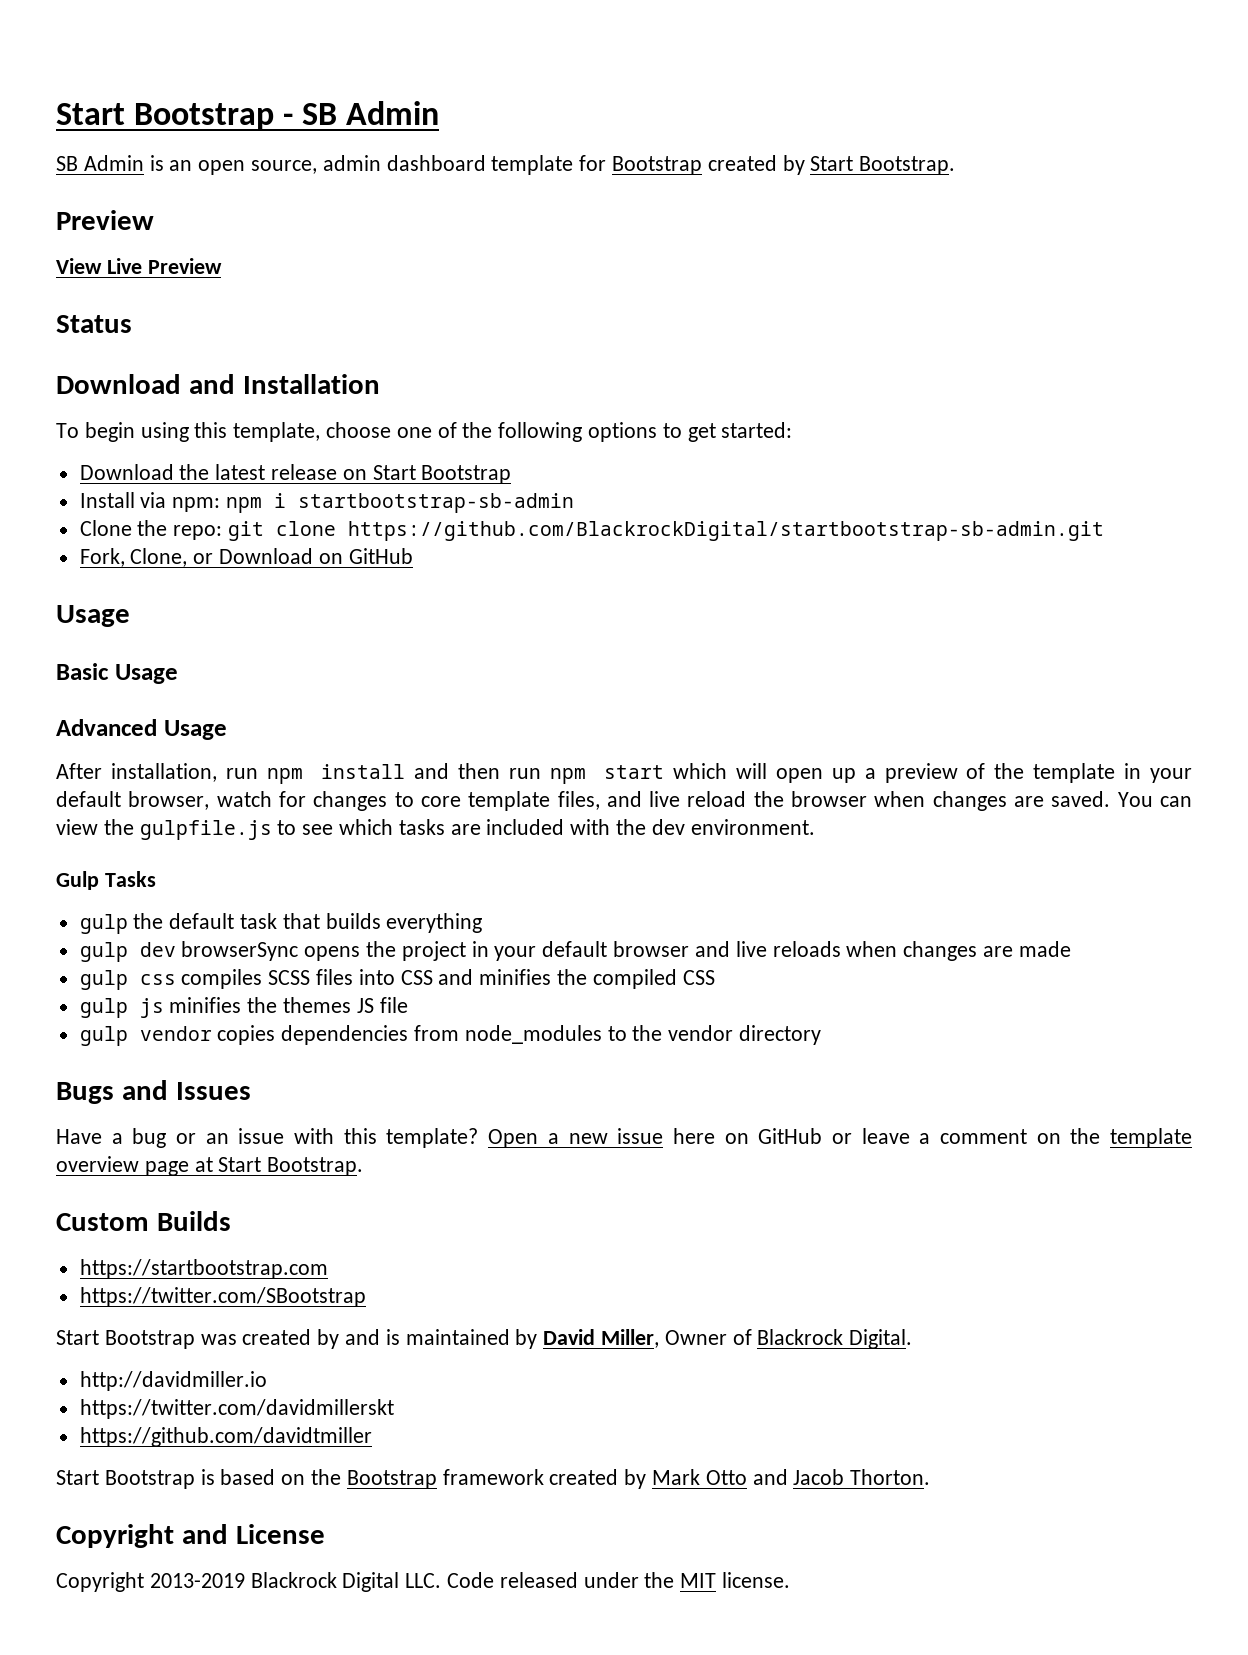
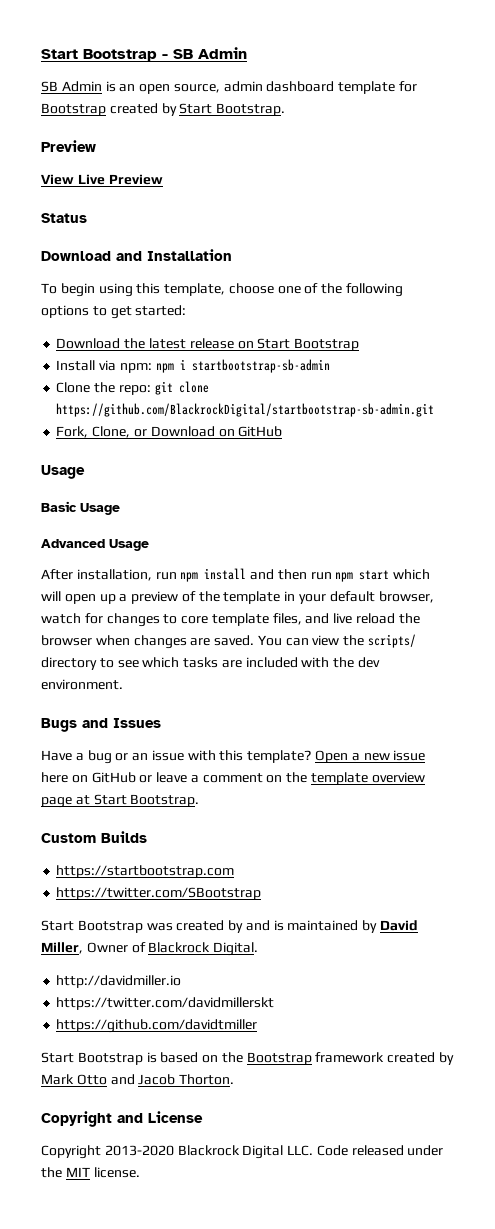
- You can view the gulpfile.js to see which tasks are included with the dev environment.
+ You can view the scripts/ directory to see which tasks are included with the dev environment.
- Gulp Tasks
- gulp the default task that builds everything
- gulp dev browserSync opens the project in your default browser and live reloads when changes are made
- gulp css compiles SCSS files into CSS and minifies the compiled CSS
- gulp js minifies the themes JS file
- gulp vendor copies dependencies from node_modules to the vendor directory
- Copyright 2013-2019 Blackrock Digital LLC. Code released under the MIT license.
+ Copyright 2013-2020 Blackrock Digital LLC. Code released under the MIT license.

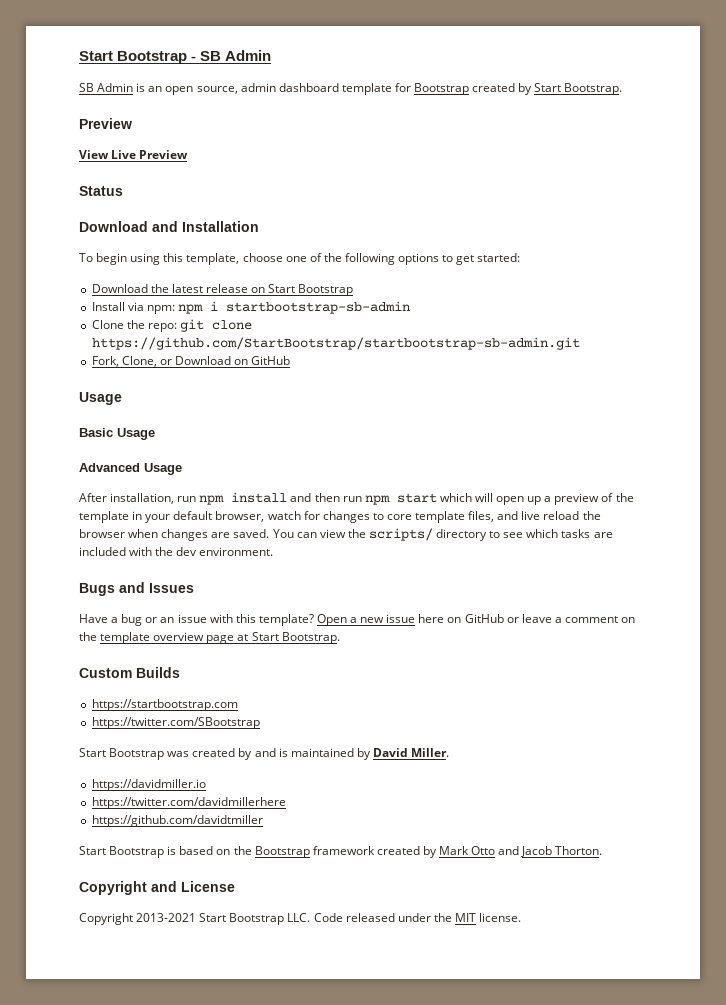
- Clone the repo: git clone https://github.com/BlackrockDigital/startbootstrap-sb-admin.git
+ Clone the repo: git clone https://github.com/StartBootstrap/startbootstrap-sb-admin.git
- Start Bootstrap was created by and is maintained by David Miller, Owner of Blackrock Digital.
- http://davidmiller.io
- https://twitter.com/davidmillerskt
+ Start Bootstrap was created by and is maintained by David Miller.
+ https://davidmiller.io
+ https://twitter.com/davidmillerhere
- Copyright 2013-2020 Blackrock Digital LLC. Code released under the MIT license.
+ Copyright 2013-2021 Start Bootstrap LLC. Code released under the MIT license.

